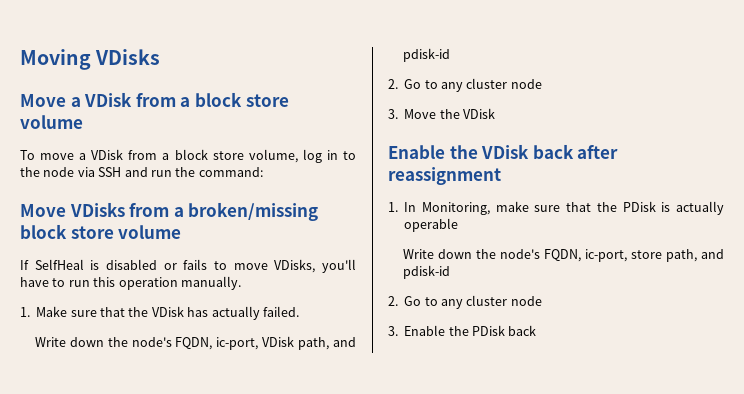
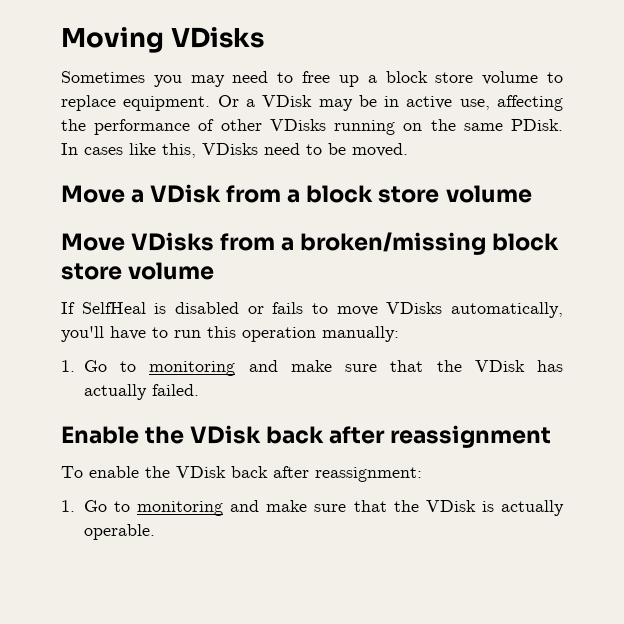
+ Sometimes you may need to free up a block store volume to replace equipment. Or a VDisk may be in active use, affecting the performance of other VDisks running on the same PDisk. In cases like this, VDisks need to be moved.
- To move a VDisk from a block store volume, log in to the node via SSH and run the command:
- If SelfHeal is disabled or fails to move VDisks, you'll have to run this operation manually.
- 1. Make sure that the VDisk has actually failed.
+ If SelfHeal is disabled or fails to move VDisks automatically, you'll have to run this operation manually:
+ 1. Go to monitoring and make sure that the VDisk has actually failed.
- Write down the node's FQDN, ic-port, VDisk path, and pdisk-id
- 2. Go to any cluster node
- 3. Move the VDisk
- 1. In Monitoring, make sure that the PDisk is actually operable
- Write down the node's FQDN, ic-port, store path, and pdisk-id
- 2. Go to any cluster node
- 3. Enable the PDisk back
+ To enable the VDisk back after reassignment:
+ 1. Go to monitoring and make sure that the VDisk is actually operable.

